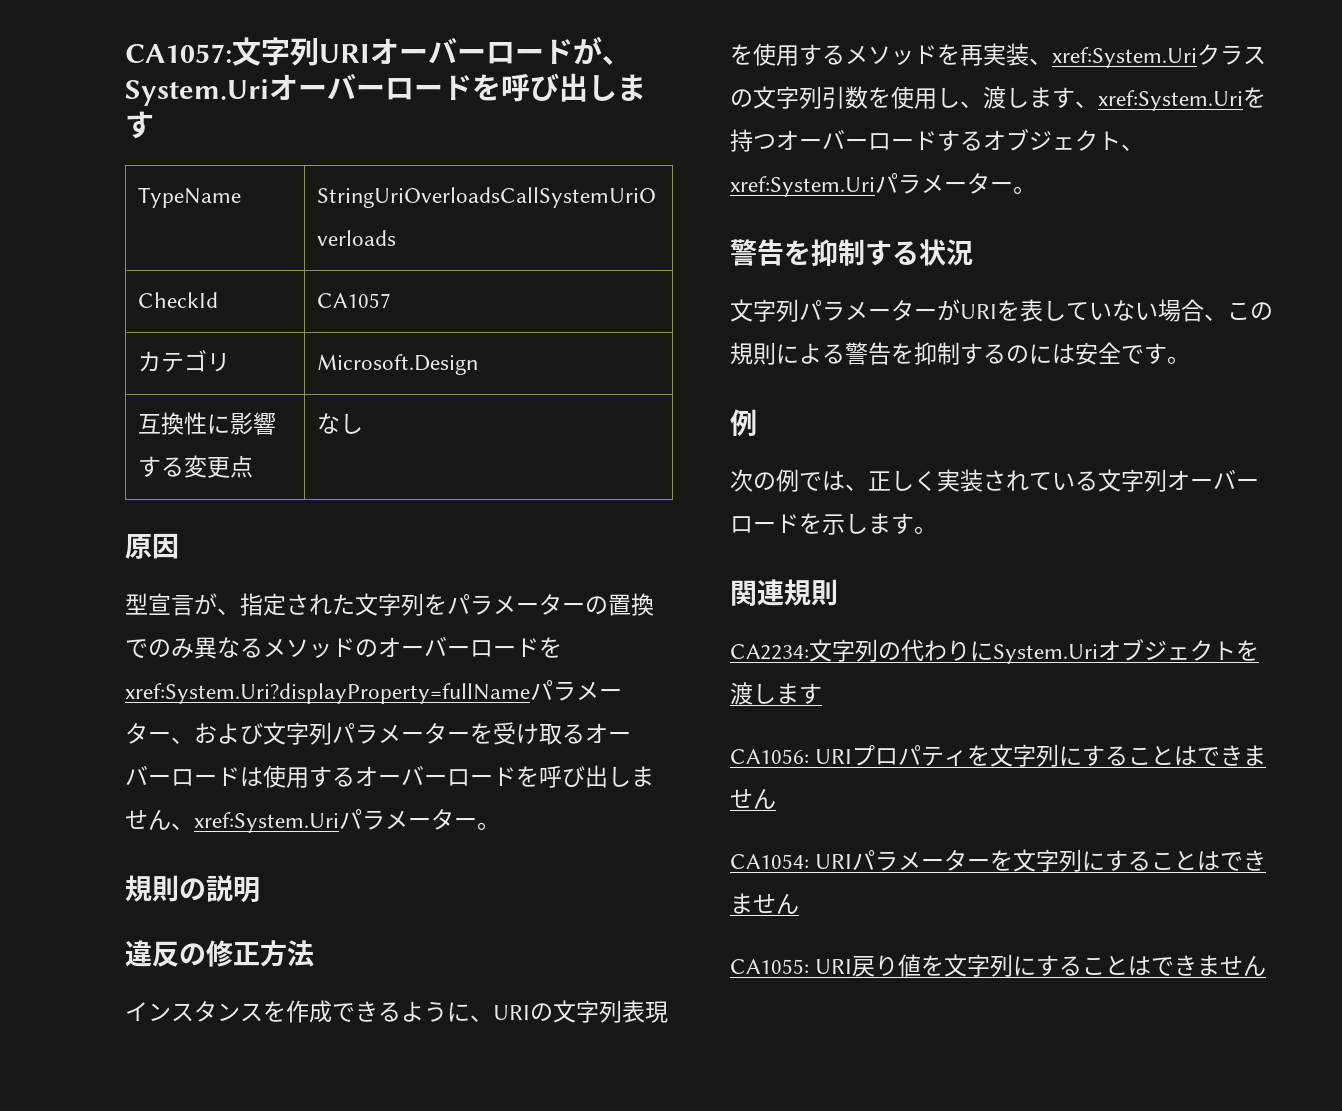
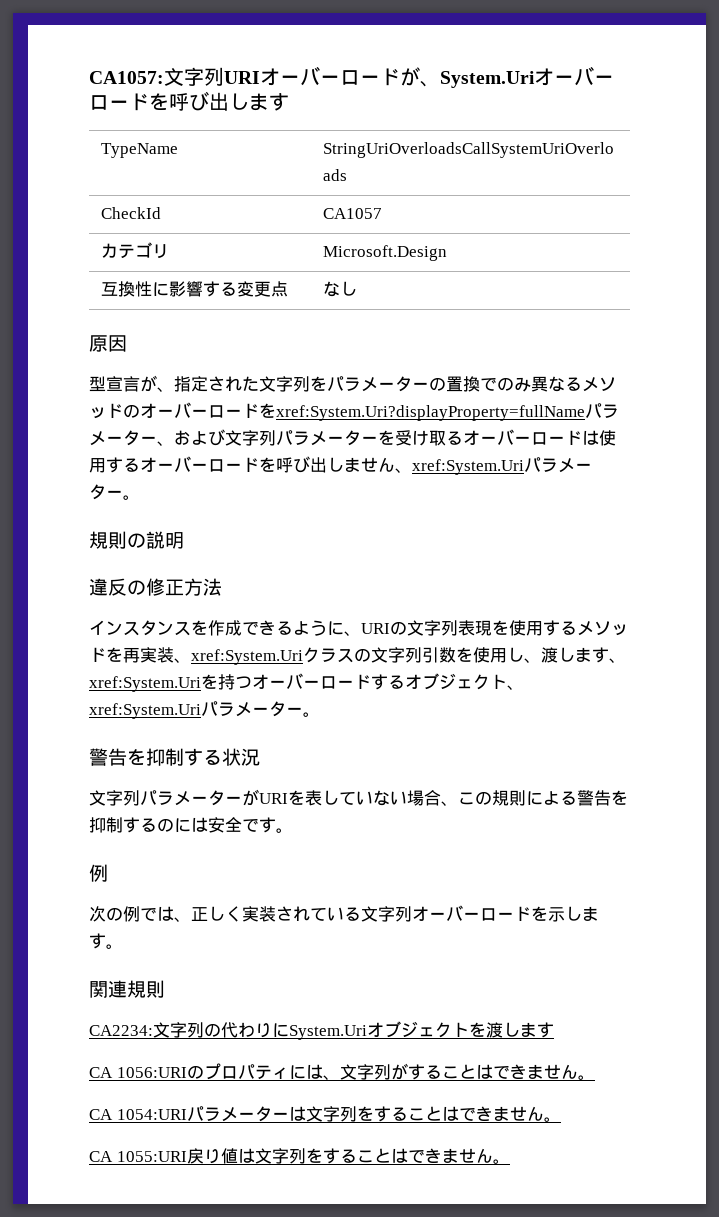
- CA1056: URIプロパティを文字列にすることはできません
- CA1054: URIパラメーターを文字列にすることはできません
- CA1055: URI戻り値を文字列にすることはできません
+ CA 1056:URIのプロパティには、文字列がすることはできません。
+ CA 1054:URIパラメーターは文字列をすることはできません。
+ CA 1055:URI戻り値は文字列をすることはできません。

